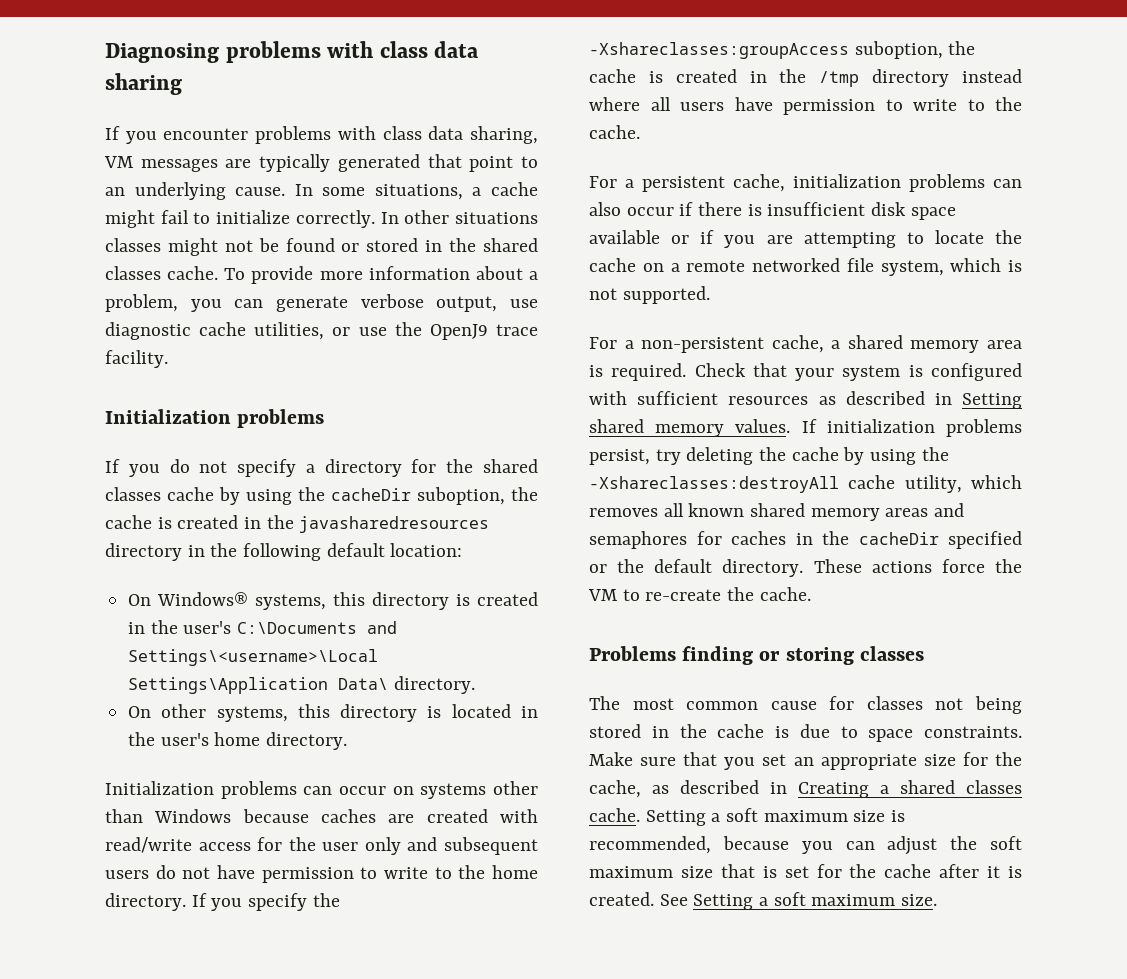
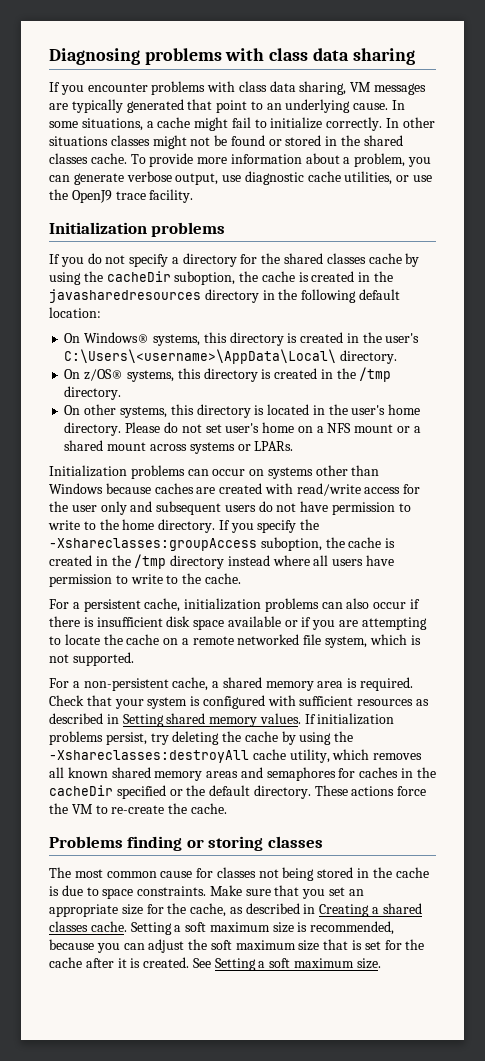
- On Windows® systems, this directory is created in the user's C:\Documents and Settings\<username>\Local Settings\Application Data\ directory.
+ On Windows® systems, this directory is created in the user's C:\Users\<username>\AppData\Local\ directory.
+ On z/OS® systems, this directory is created in the /tmp directory.
+ Please do not set user's home on a NFS mount or a shared mount across systems or LPARs.

